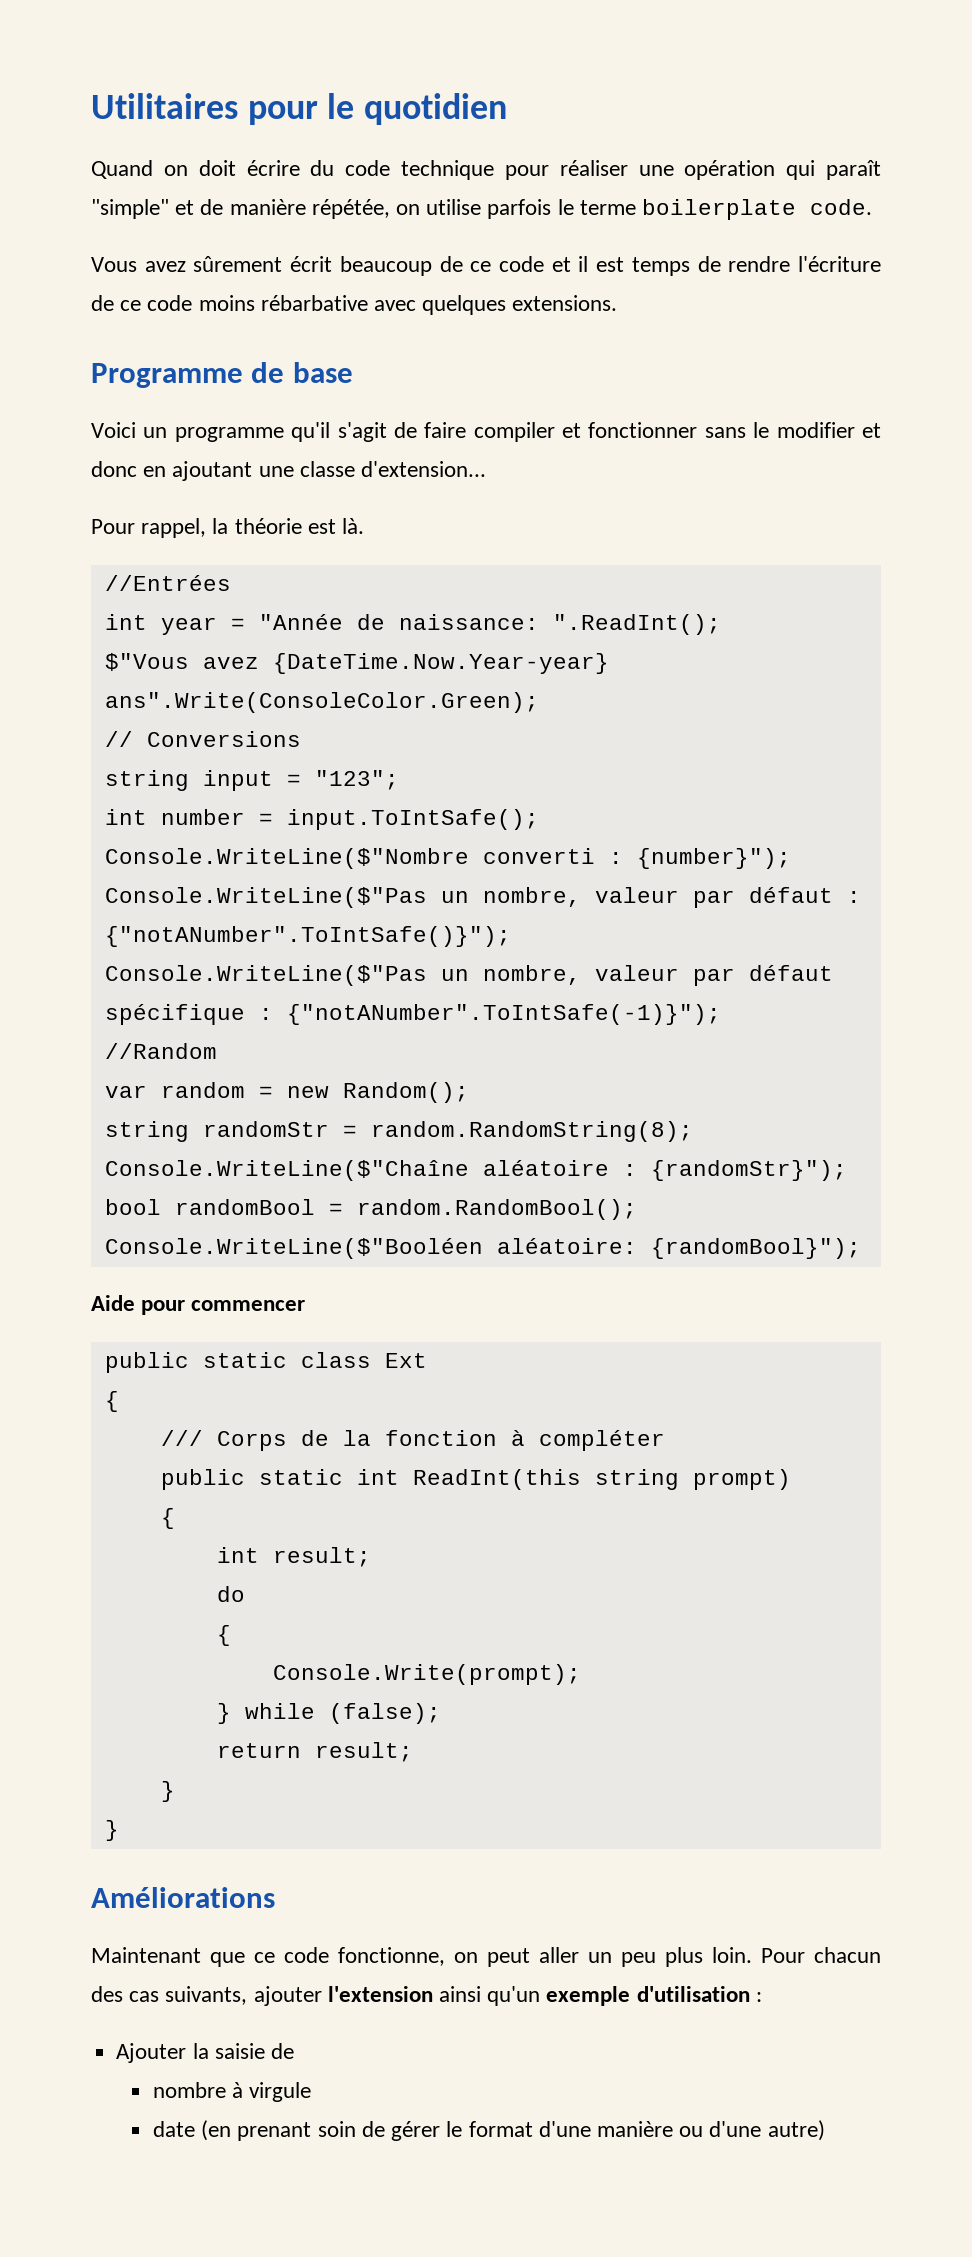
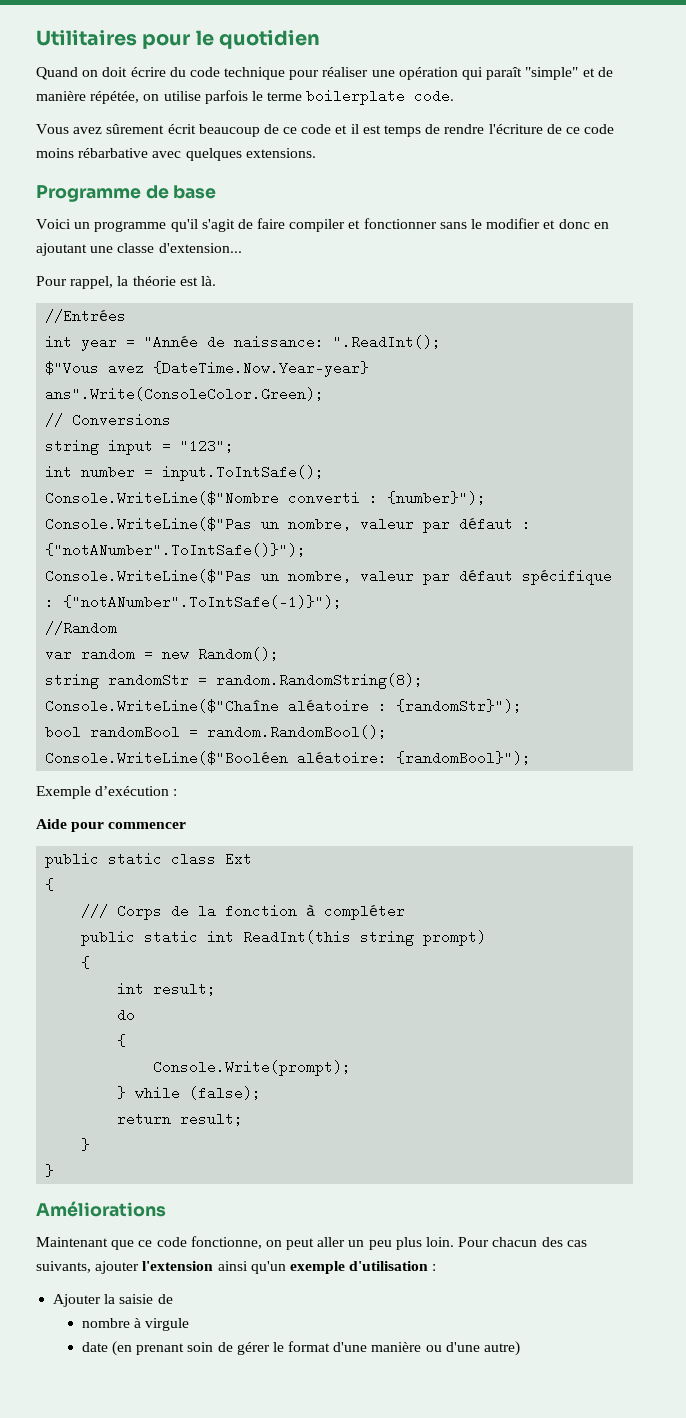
+ Exemple d’exécution :

